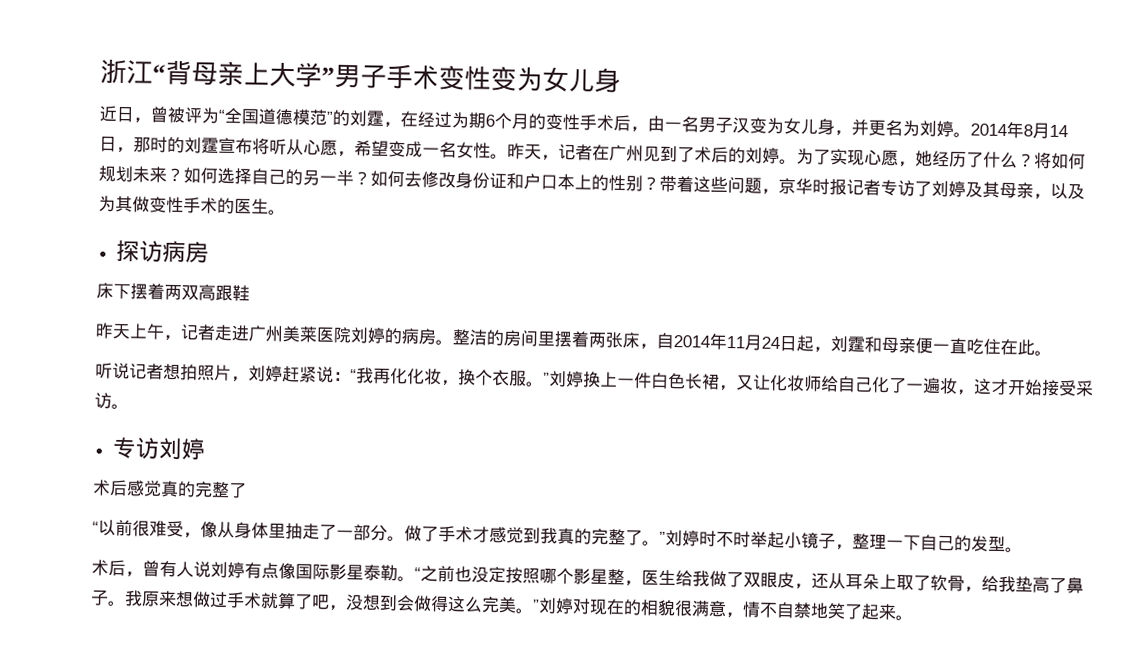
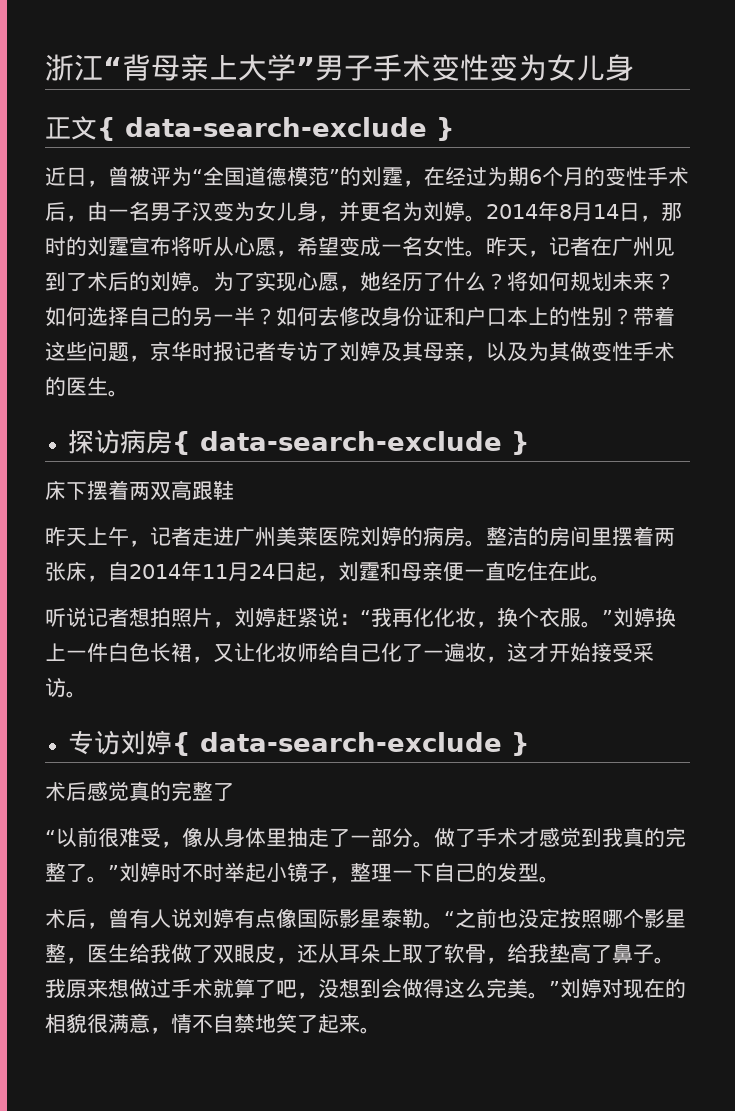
+ 正文{ data-search-exclude }
- 探访病房
+ 探访病房{ data-search-exclude }
- 专访刘婷
+ 专访刘婷{ data-search-exclude }

